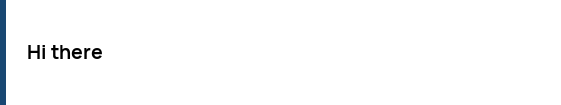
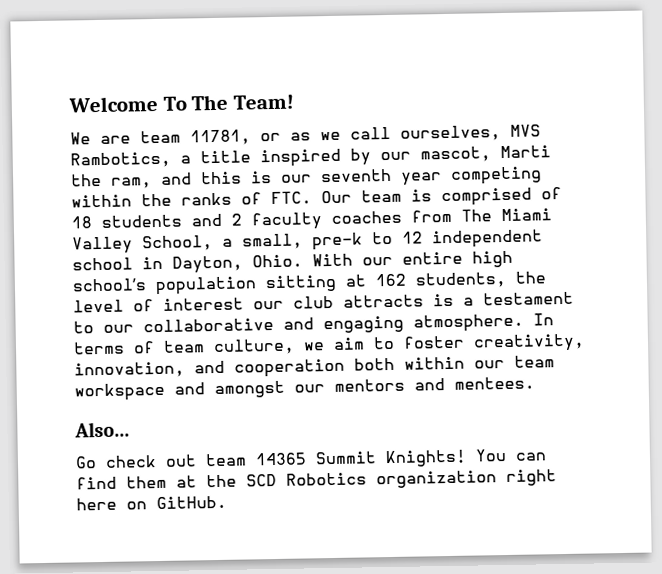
- Hi there
+ Welcome To The Team!
+ We are team 11781, or as we call ourselves, MVS Rambotics, a title inspired by our mascot, Marti the ram, and this is our seventh year competing within the ranks of FTC. Our team is comprised of 18 students and 2 faculty coaches from The Miami Valley School, a small, pre-k to 12 independent school in Dayton, Ohio. With our entire high school’s population sitting at 162 students, the level of interest our club attracts is a testament to our collaborative and engaging atmosphere. In terms of team culture, we aim to foster creativity, innovation, and cooperation both within our team workspace and amongst our mentors and mentees.
+ Also...
+ Go check out team 14365 Summit Knights! You can find them at the SCD Robotics organization right here on GitHub.

